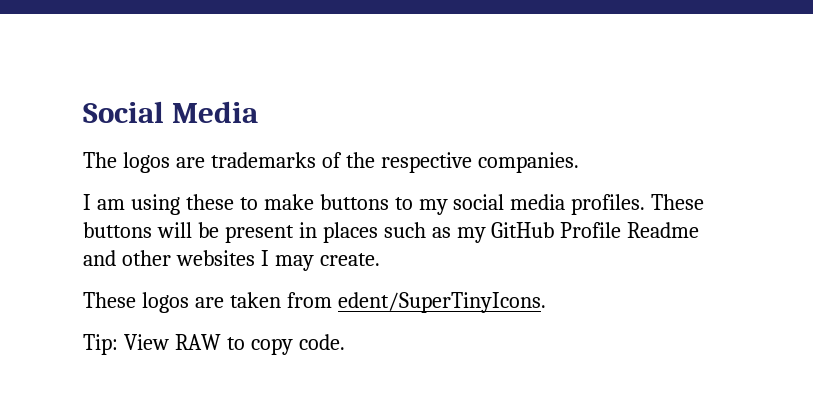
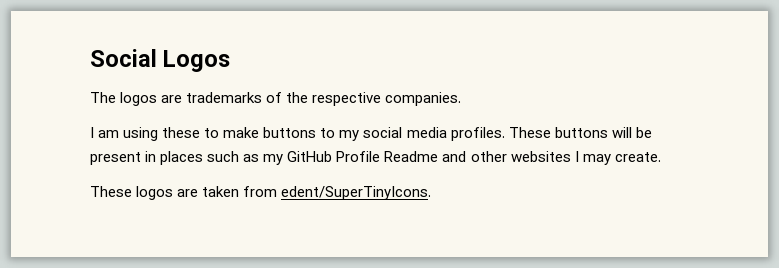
- Social Media
+ Social Logos
- Tip: View RAW to copy code.

